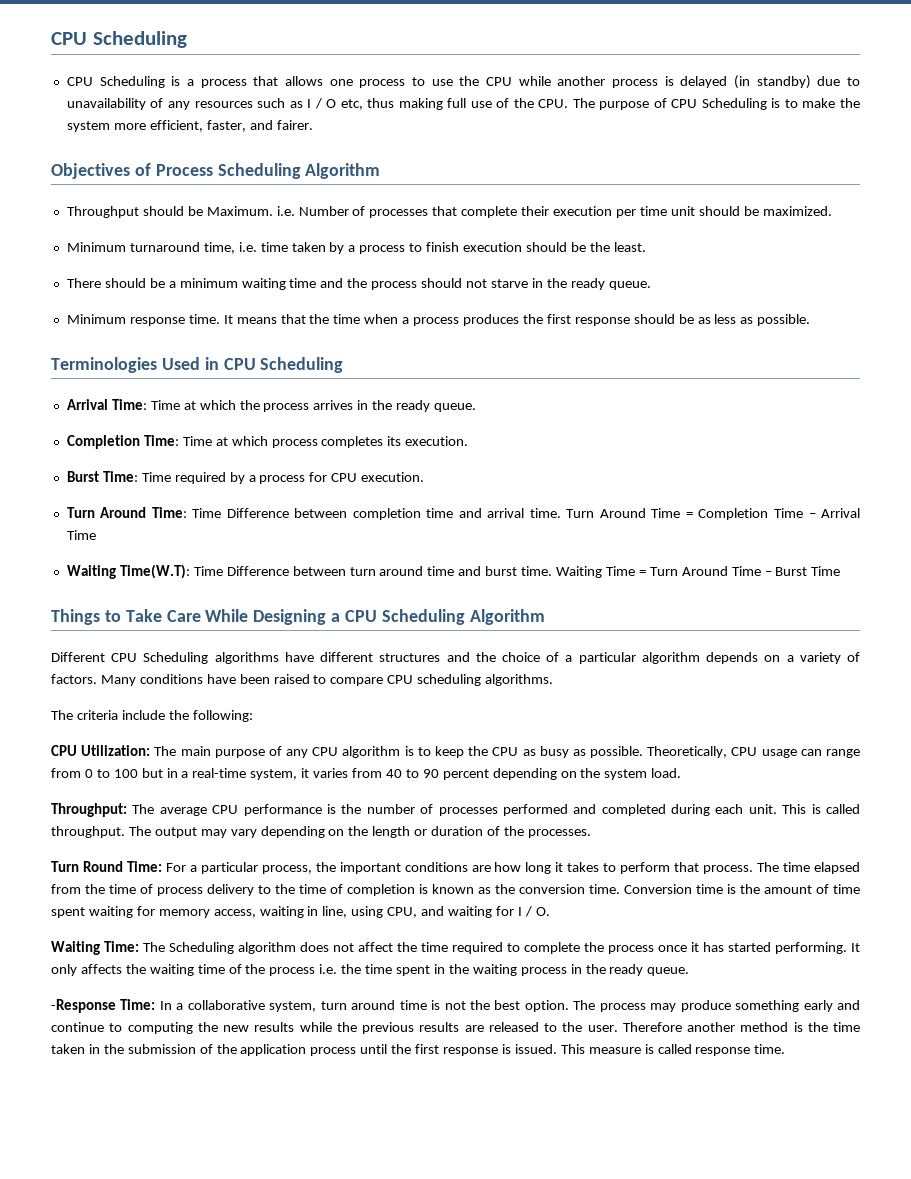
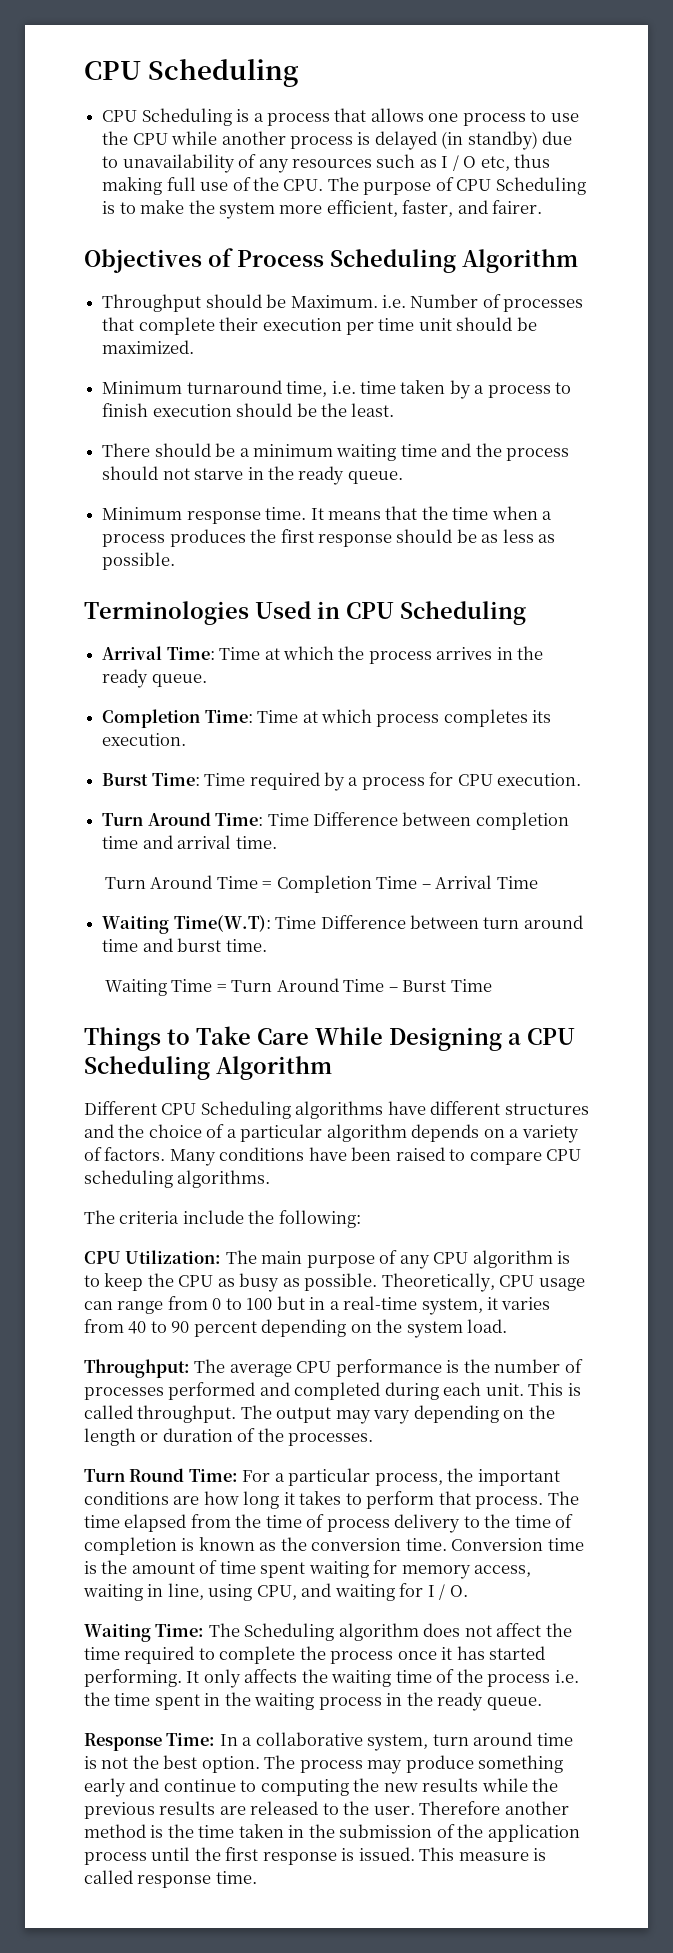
- Turn Around Time: Time Difference between completion time and arrival time. Turn Around Time = Completion Time – Arrival Time
+ Turn Around Time: Time Difference between completion time and arrival time.
+ Turn Around Time = Completion Time – Arrival Time
- Waiting Time(W.T): Time Difference between turn around time and burst time. Waiting Time = Turn Around Time – Burst Time
+ Waiting Time(W.T): Time Difference between turn around time and burst time.
+ Waiting Time = Turn Around Time – Burst Time
- -Response Time: In a collaborative system, turn around time is not the best option.
+ Response Time: In a collaborative system, turn around time is not the best option.

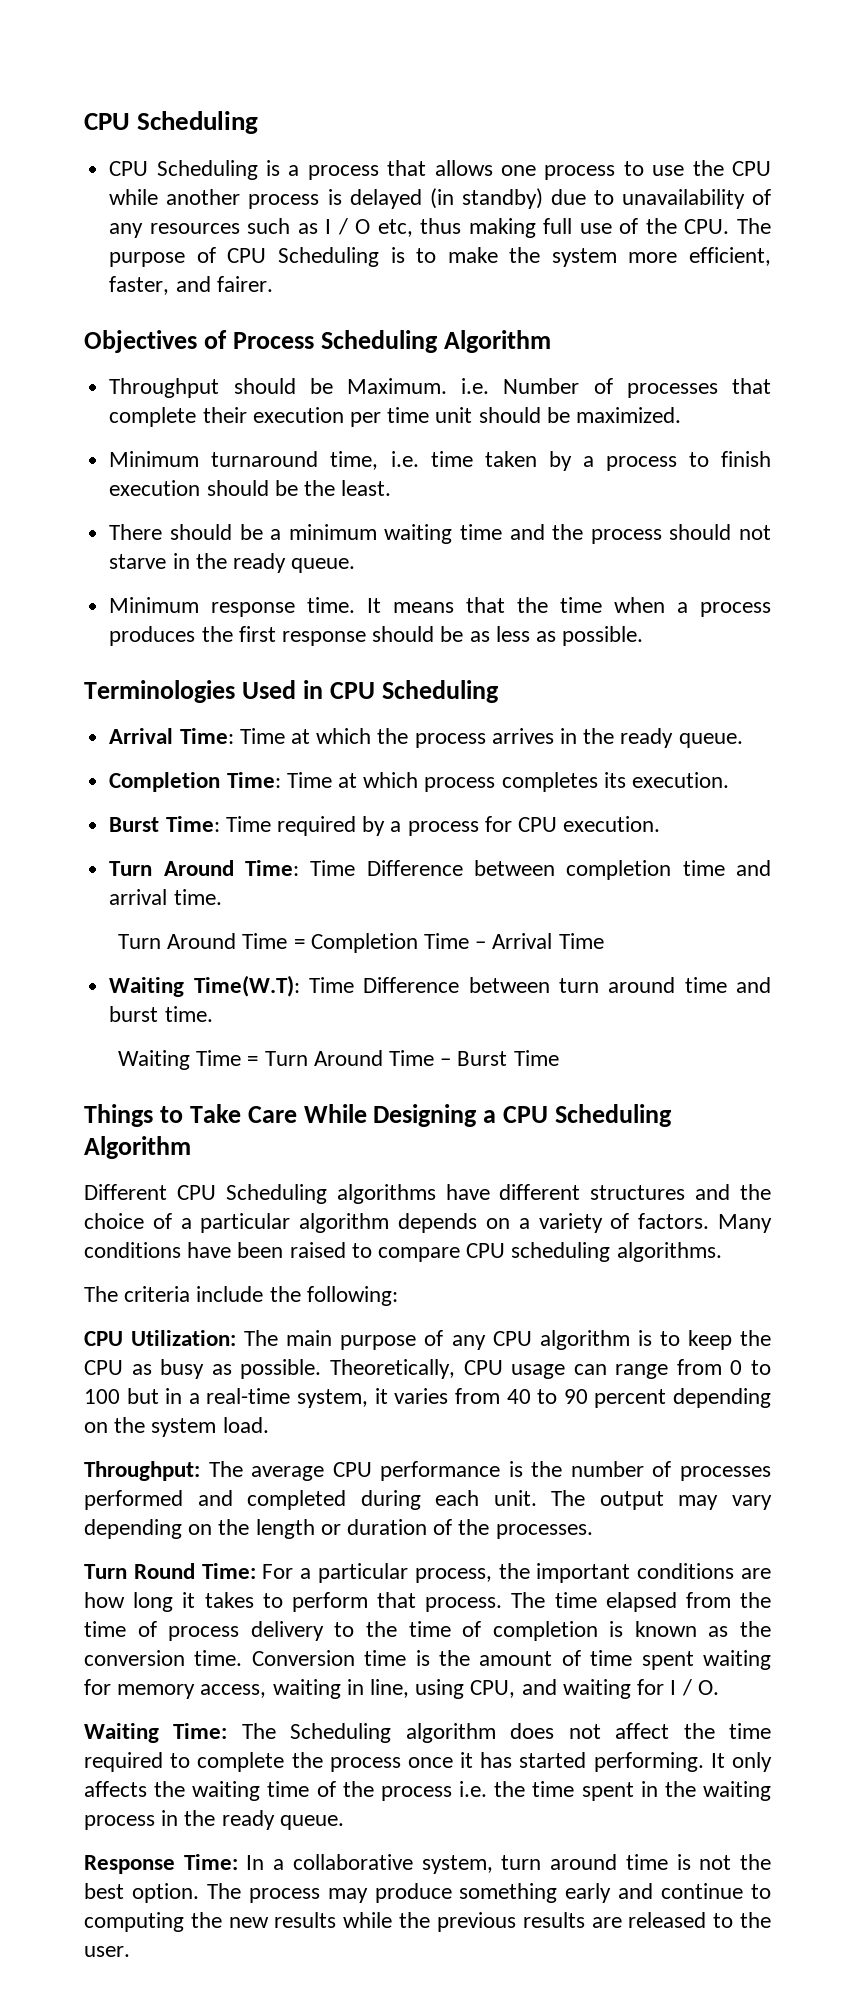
- This is called throughput.
- Therefore another method is the time taken in the submission of the application process until the first response is issued. This measure is called response time.

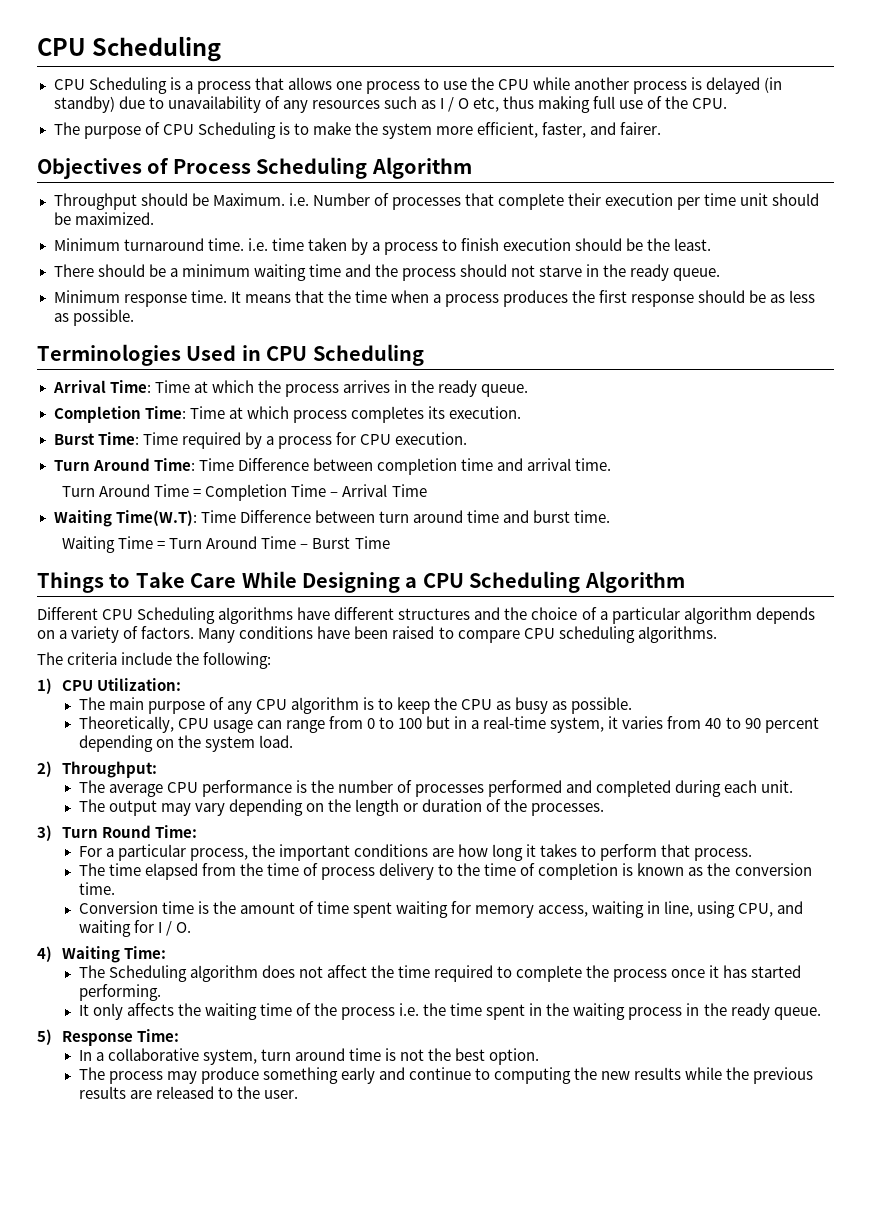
- CPU Scheduling is a process that allows one process to use the CPU while another process is delayed (in standby) due to unavailability of any resources such as I / O etc, thus making full use of the CPU. The purpose of CPU Scheduling is to make the system more efficient, faster, and fairer.
+ CPU Scheduling is a process that allows one process to use the CPU while another process is delayed (in standby) due to unavailability of any resources such as I / O etc, thus making full use of the CPU.
+ The purpose of CPU Scheduling is to make the system more efficient, faster, and fairer.
- Minimum turnaround time, i.e. time taken by a process to finish execution should be the least.
+ Minimum turnaround time. i.e. time taken by a process to finish execution should be the least.
- CPU Utilization: The main purpose of any CPU algorithm is to keep the CPU as busy as possible. Theoretically, CPU usage can range from 0 to 100 but in a real-time system, it varies from 40 to 90 percent depending on the system load.
+ 1) CPU Utilization:
+ The main purpose of any CPU algorithm is to keep the CPU as busy as possible.
+ Theoretically, CPU usage can range from 0 to 100 but in a real-time system, it varies from 40 to 90 percent depending on the system load.
- Throughput: The average CPU performance is the number of processes performed and completed during each unit. The output may vary depending on the length or duration of the processes.
+ 2) Throughput:
+ The average CPU performance is the number of processes performed and completed during each unit.
+ The output may vary depending on the length or duration of the processes.
- Turn Round Time: For a particular process, the important conditions are how long it takes to perform that process. The time elapsed from the time of process delivery to the time of completion is known as the conversion time. Conversion time is the amount of time spent waiting for memory access, waiting in line, using CPU, and waiting for I / O.
+ 3) Turn Round Time:
+ For a particular process, the important conditions are how long it takes to perform that process.
+ The time elapsed from the time of process delivery to the time of completion is known as the conversion time.
+ Conversion time is the amount of time spent waiting for memory access, waiting in line, using CPU, and waiting for I / O.
- Waiting Time: The Scheduling algorithm does not affect the time required to complete the process once it has started performing. It only affects the waiting time of the process i.e. the time spent in the waiting process in the ready queue.
+ 4) Waiting Time:
+ The Scheduling algorithm does not affect the time required to complete the process once it has started performing.
+ It only affects the waiting time of the process i.e. the time spent in the waiting process in the ready queue.
- Response Time: In a collaborative system, turn around time is not the best option. The process may produce something early and continue to computing the new results while the previous results are released to the user.
+ 5) Response Time:
+ In a collaborative system, turn around time is not the best option.
+ The process may produce something early and continue to computing the new results while the previous results are released to the user.

